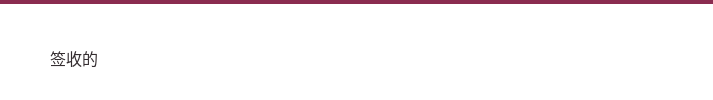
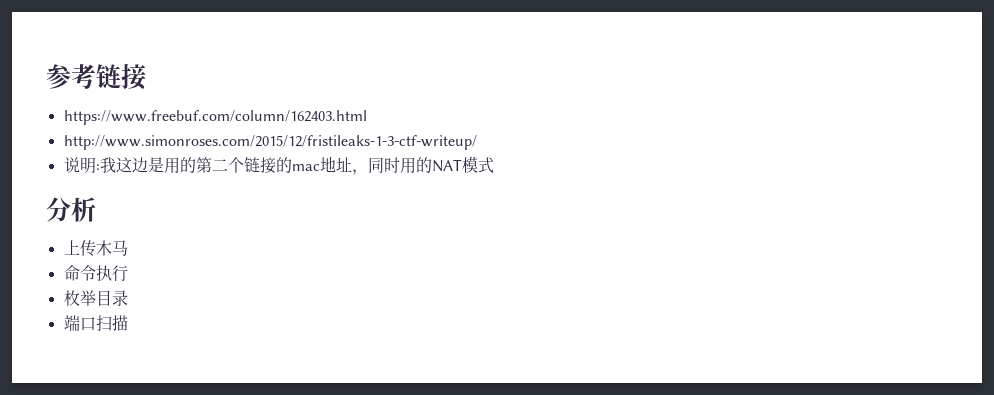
- 签收的
+ 参考链接
+ https://www.freebuf.com/column/162403.html
+ http://www.simonroses.com/2015/12/fristileaks-1-3-ctf-writeup/
+ 说明:我这边是用的第二个链接的mac地址，同时用的NAT模式
+ 分析
+ 上传木马
+ 命令执行
+ 枚举目录
+ 端口扫描

